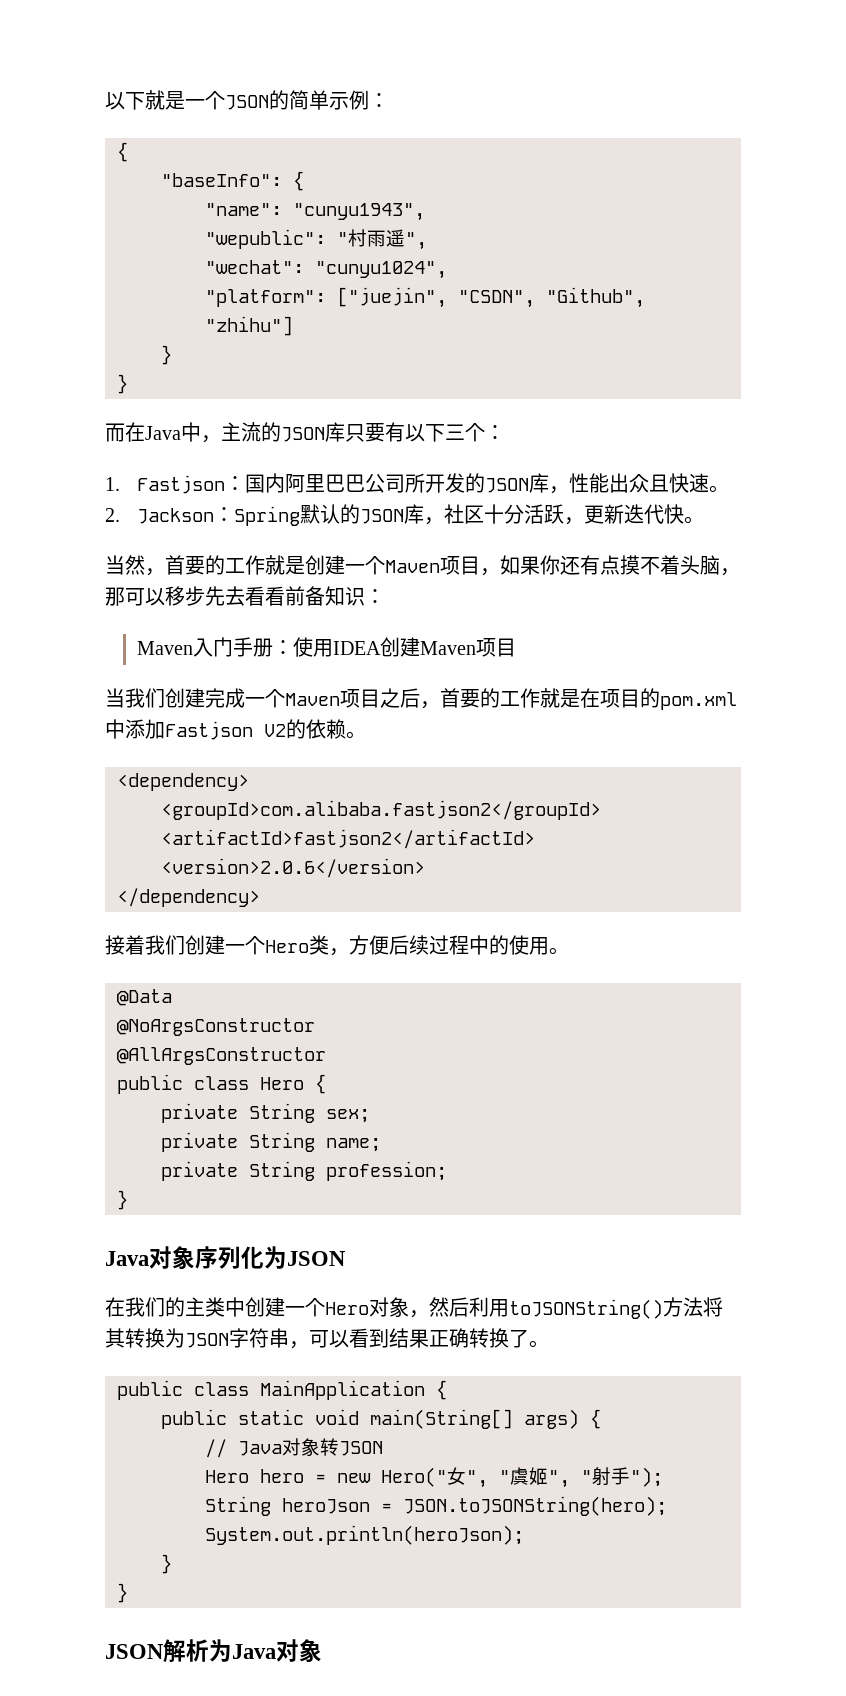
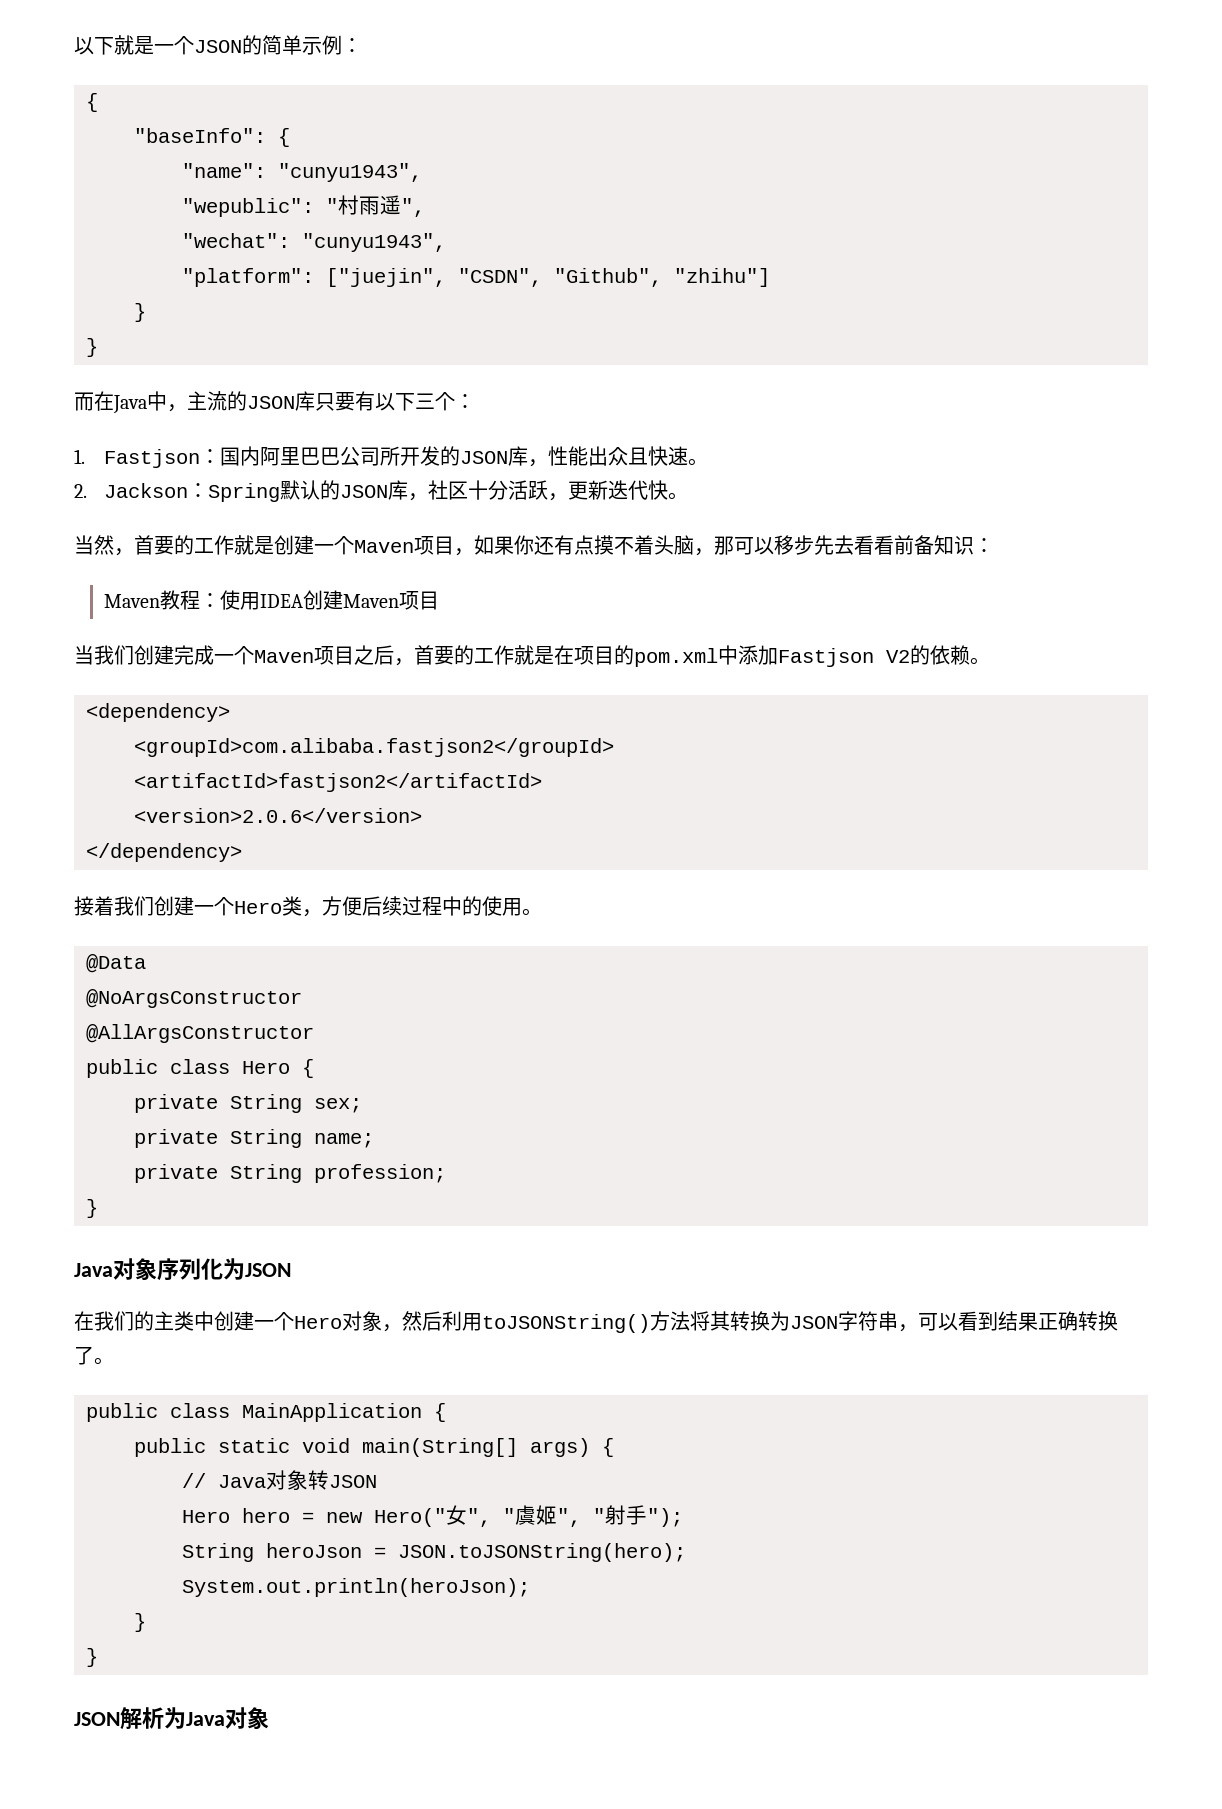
- "wechat": "cunyu1024",
+ "wechat": "cunyu1943",
- Maven入门手册：使用IDEA创建Maven项目
+ Maven教程：使用IDEA创建Maven项目

